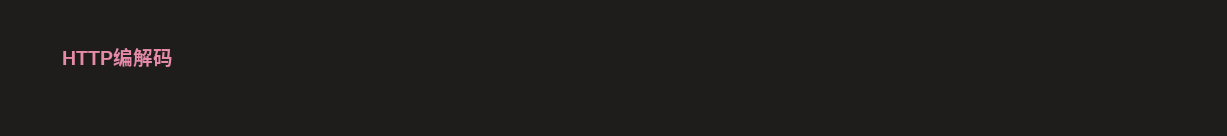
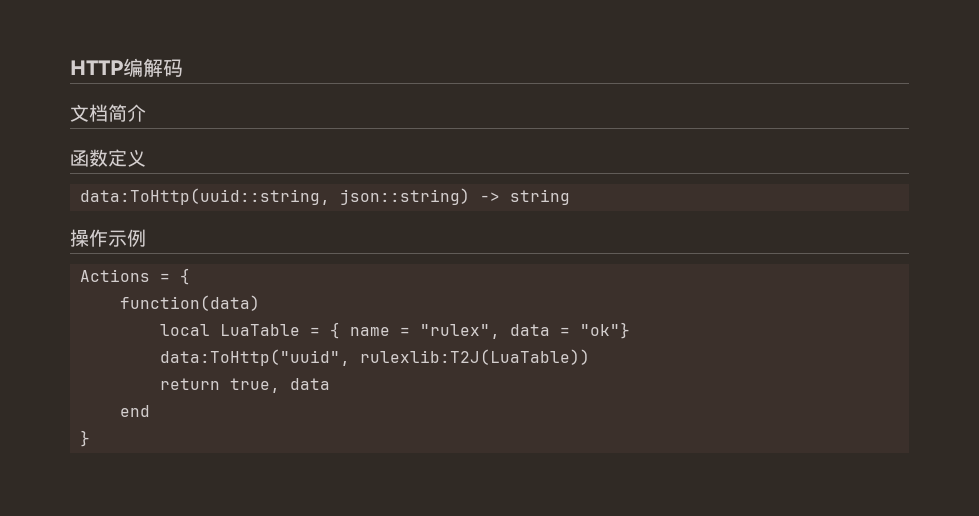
+ 文档简介
+ 函数定义
+ data:ToHttp(uuid::string, json::string) -> string
+ 操作示例
+ Actions = {
+ function(data)
+ local LuaTable = { name = "rulex", data = "ok"}
+ data:ToHttp("uuid", rulexlib:T2J(LuaTable))
+ return true, data
+ end
+ }

